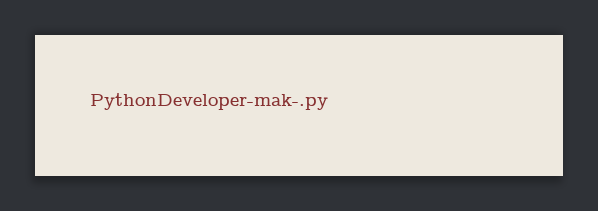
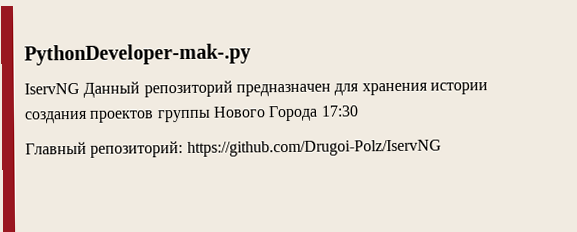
+ IservNG Данный репозиторий предназначен для хранения истории создания проектов группы Нового Города 17:30
+ Главный репозиторий: https://github.com/Drugoi-Polz/IservNG

